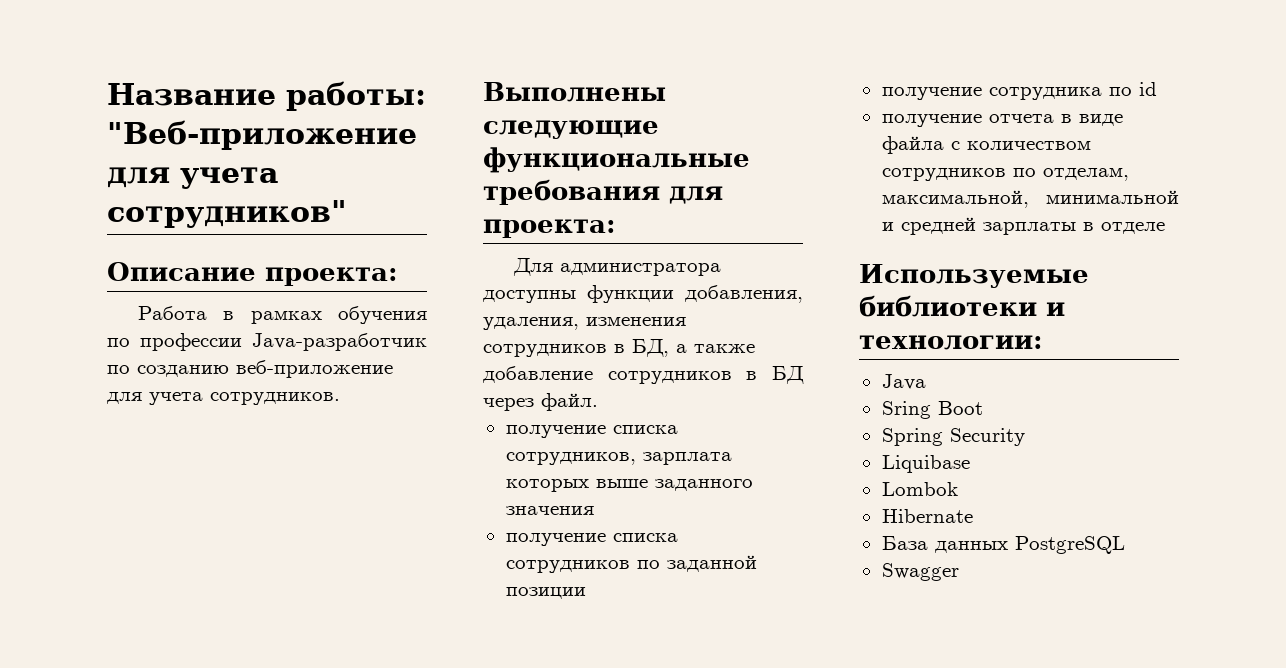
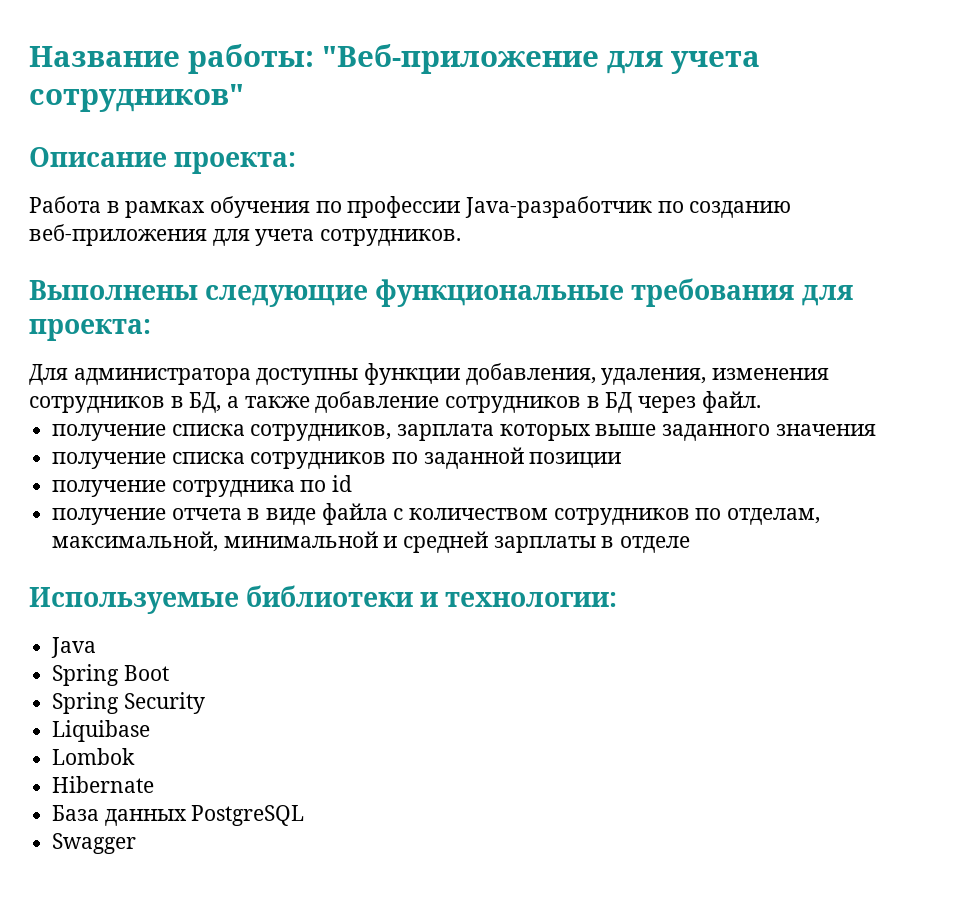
- Работа в рамках обучения по профессии Java-разработчик по созданию веб-приложение для учета сотрудников.
+ Работа в рамках обучения по профессии Java-разработчик по созданию веб-приложения для учета сотрудников.
- Sring Boot
+ Spring Boot

